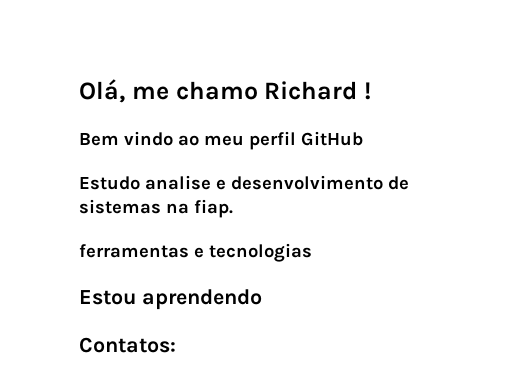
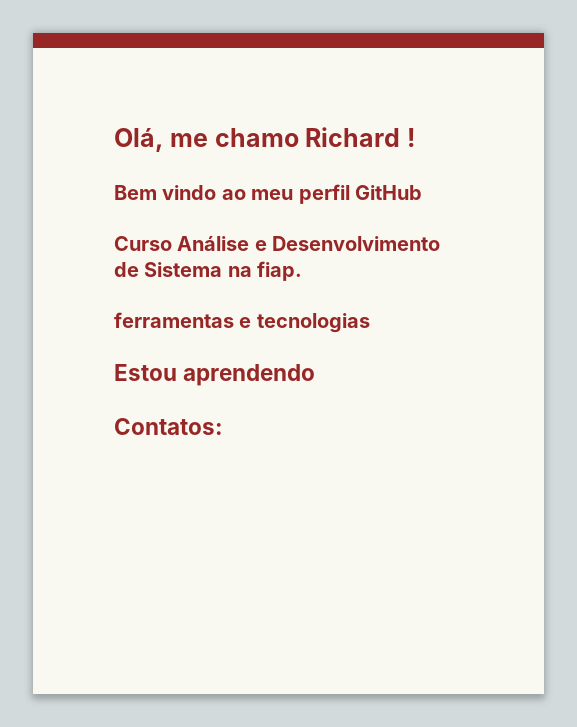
- Estudo analise e desenvolvimento de sistemas na fiap.
+ Curso Análise e Desenvolvimento de Sistema na fiap.

